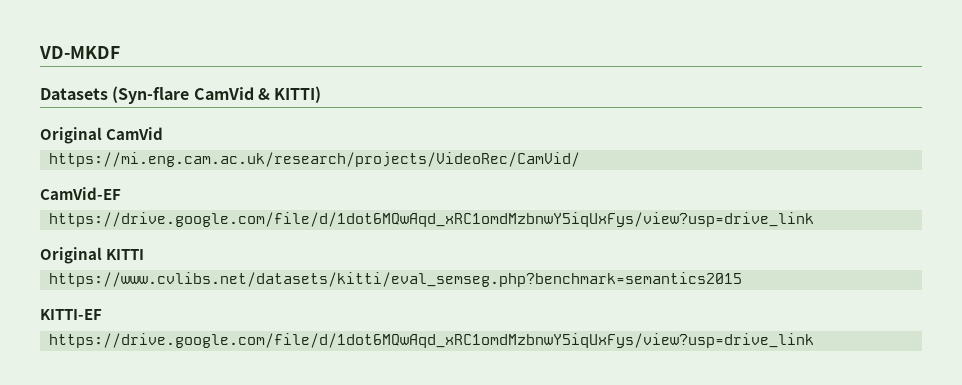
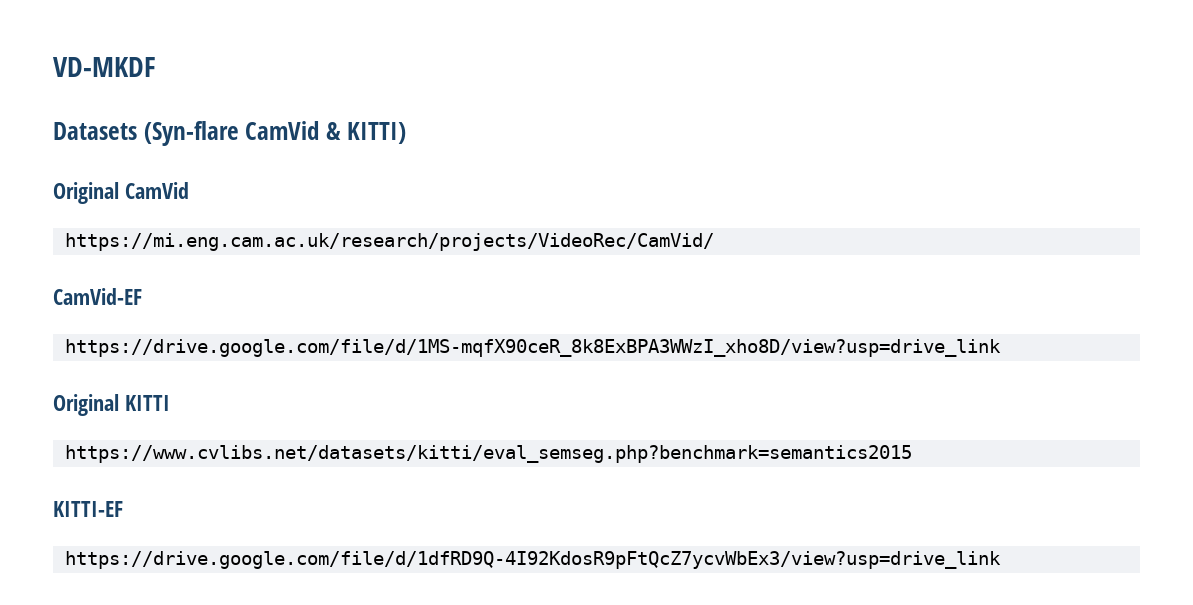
  CamVid-EF
- https://drive.google.com/file/d/1dot6MQwAqd_xRC1omdMzbnwY5iqUxFys/view?usp=drive_link
+ https://drive.google.com/file/d/1MS-mqfX90ceR_8k8ExBPA3WWzI_xho8D/view?usp=drive_link
  KITTI-EF
- https://drive.google.com/file/d/1dot6MQwAqd_xRC1omdMzbnwY5iqUxFys/view?usp=drive_link
+ https://drive.google.com/file/d/1dfRD9Q-4I92KdosR9pFtQcZ7ycvWbEx3/view?usp=drive_link

